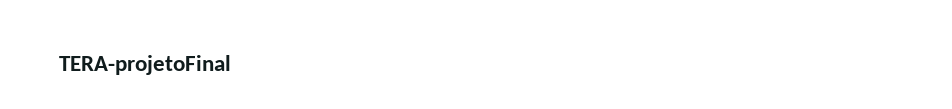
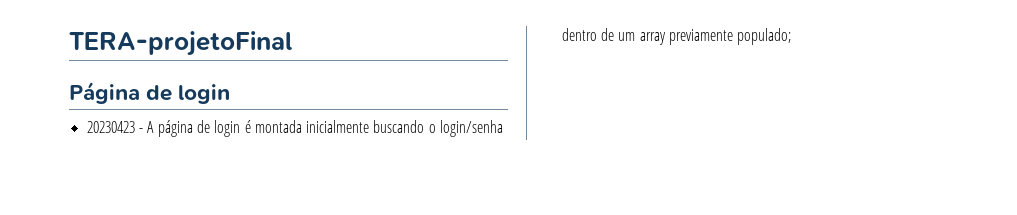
+ Página de login
+ 20230423 - A página de login é montada inicialmente buscando o login/senha dentro de um array previamente populado;

